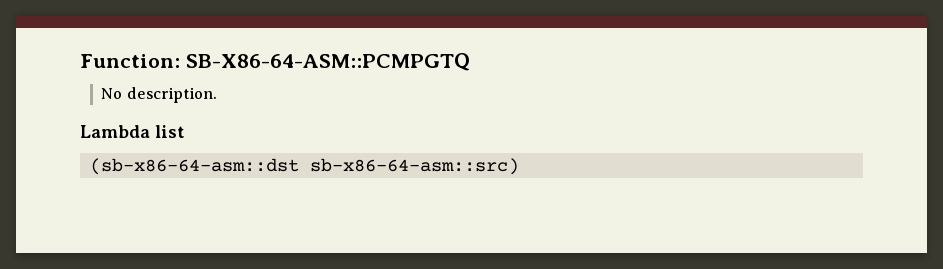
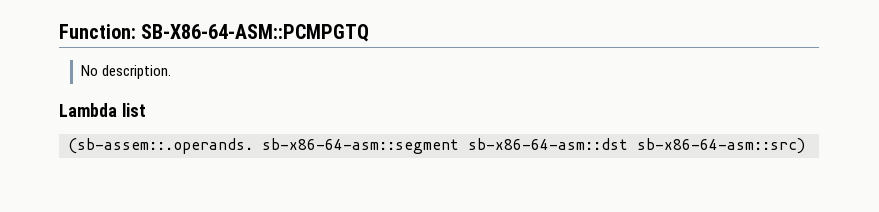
- (sb-x86-64-asm::dst sb-x86-64-asm::src)
+ (sb-assem::.operands. sb-x86-64-asm::segment sb-x86-64-asm::dst sb-x86-64-asm::src)

